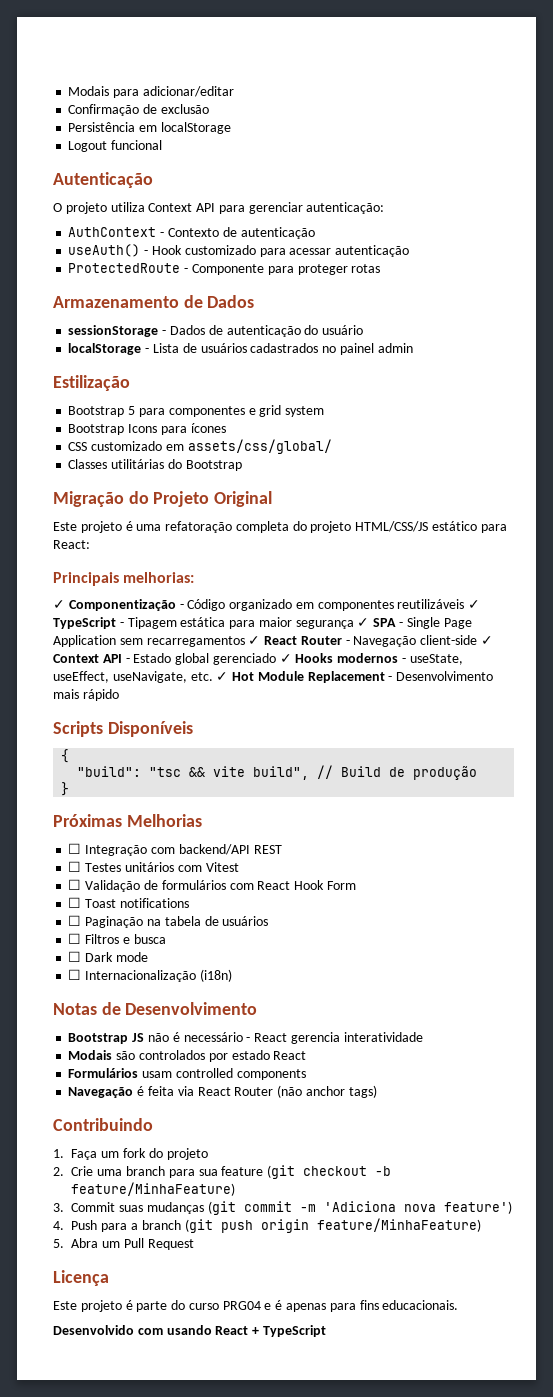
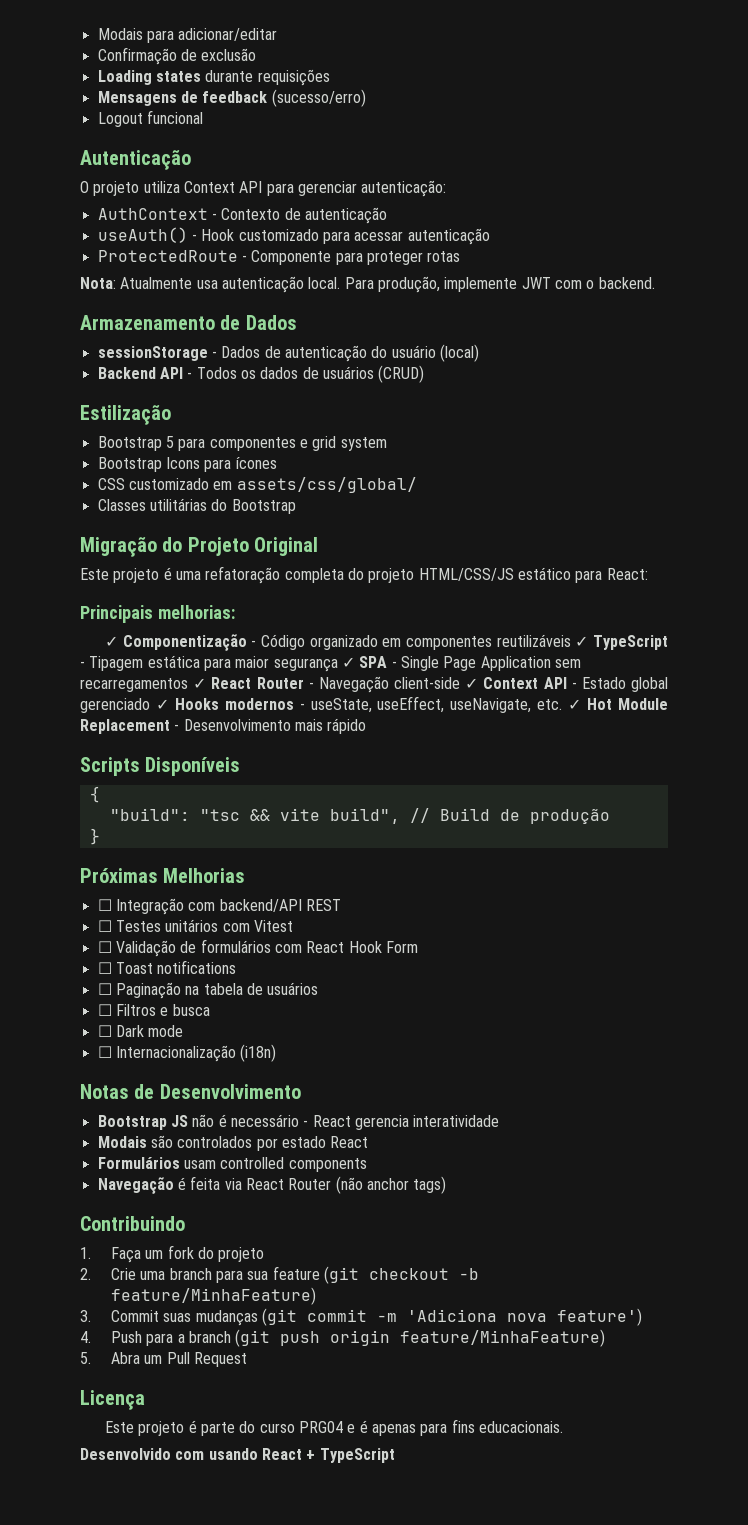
- Persistência em localStorage
+ Loading states durante requisições
+ Mensagens de feedback (sucesso/erro)
+ Nota: Atualmente usa autenticação local. Para produção, implemente JWT com o backend.
- sessionStorage - Dados de autenticação do usuário
- localStorage - Lista de usuários cadastrados no painel admin
+ sessionStorage - Dados de autenticação do usuário (local)
+ Backend API - Todos os dados de usuários (CRUD)

